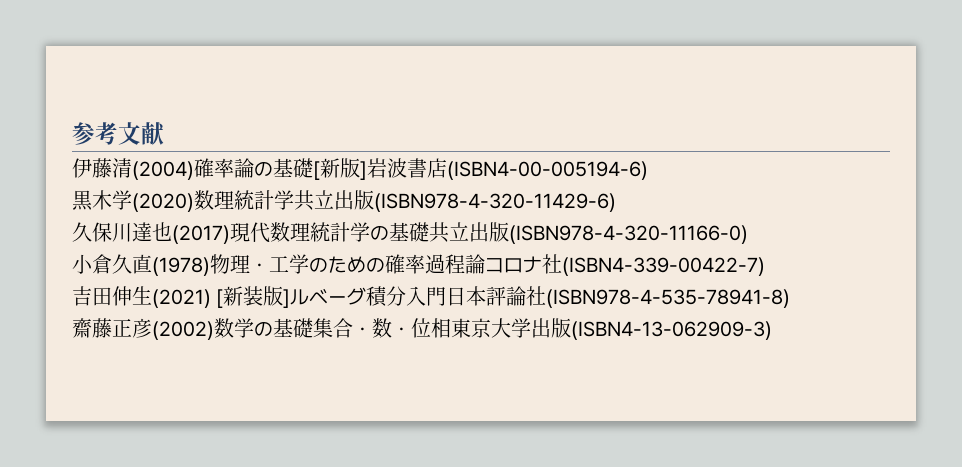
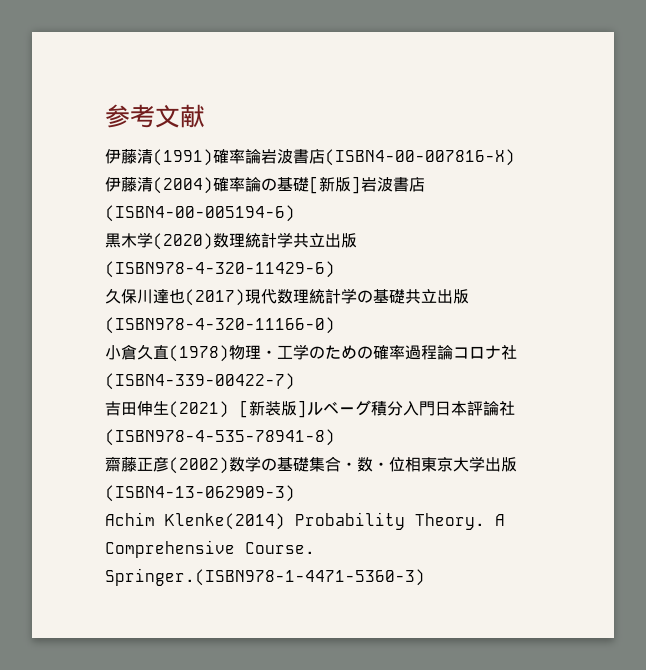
+ 伊藤清(1991)確率論岩波書店(ISBN4-00-007816-X)
+ Achim Klenke(2014) Probability Theory. A Comprehensive Course. Springer.(ISBN978-1-4471-5360-3)

